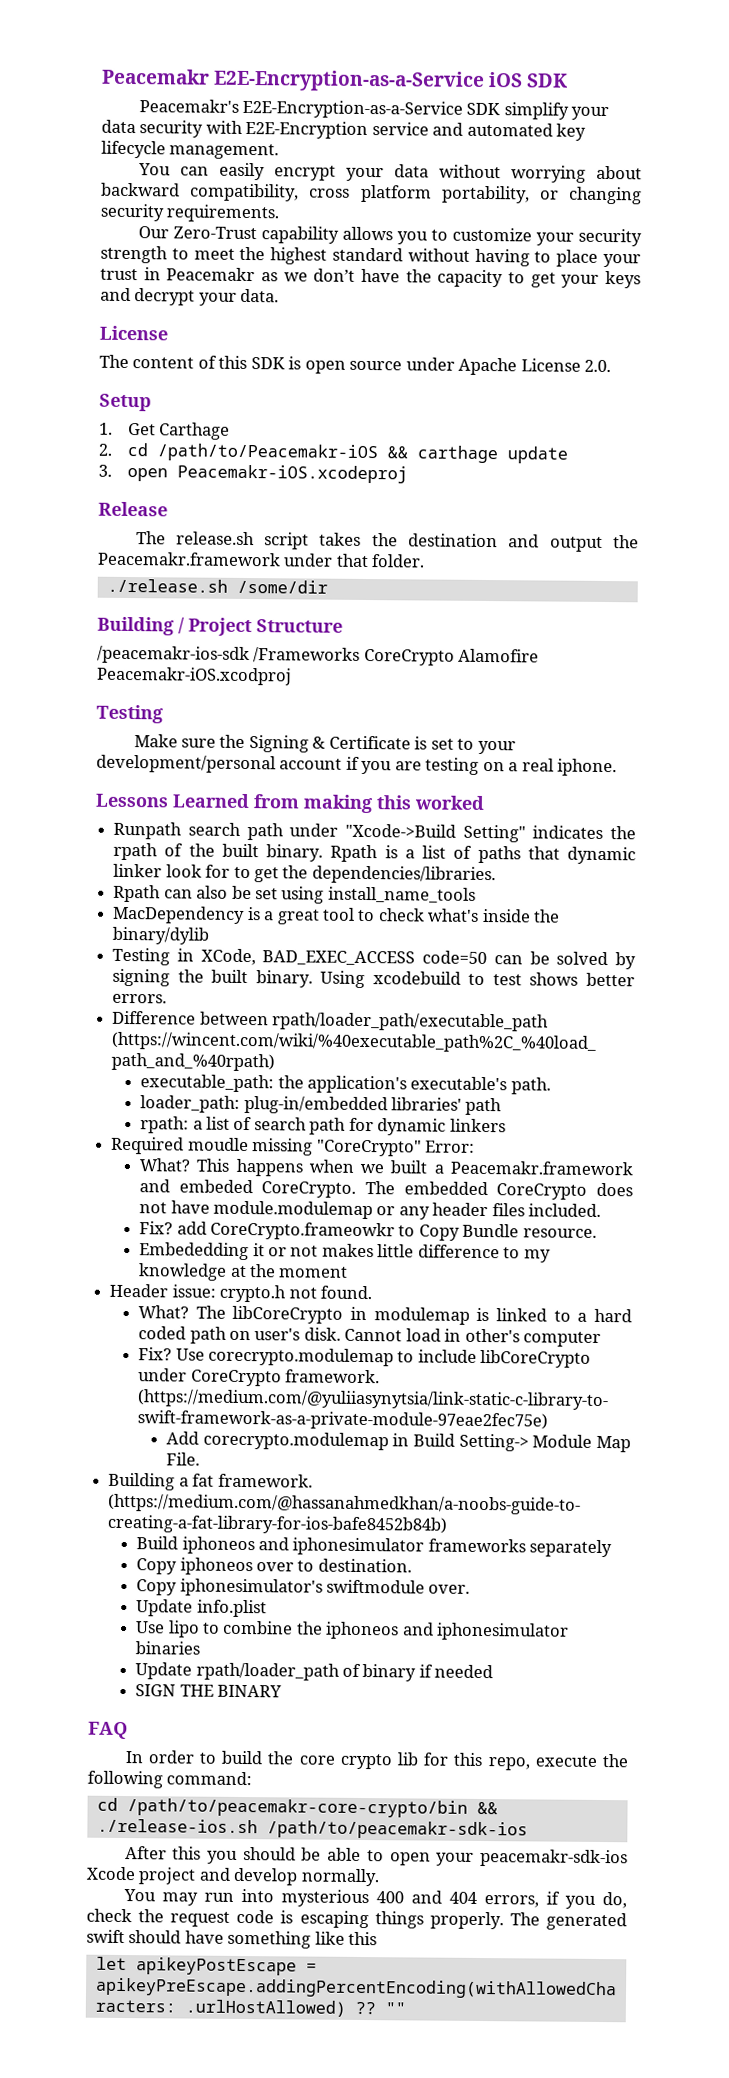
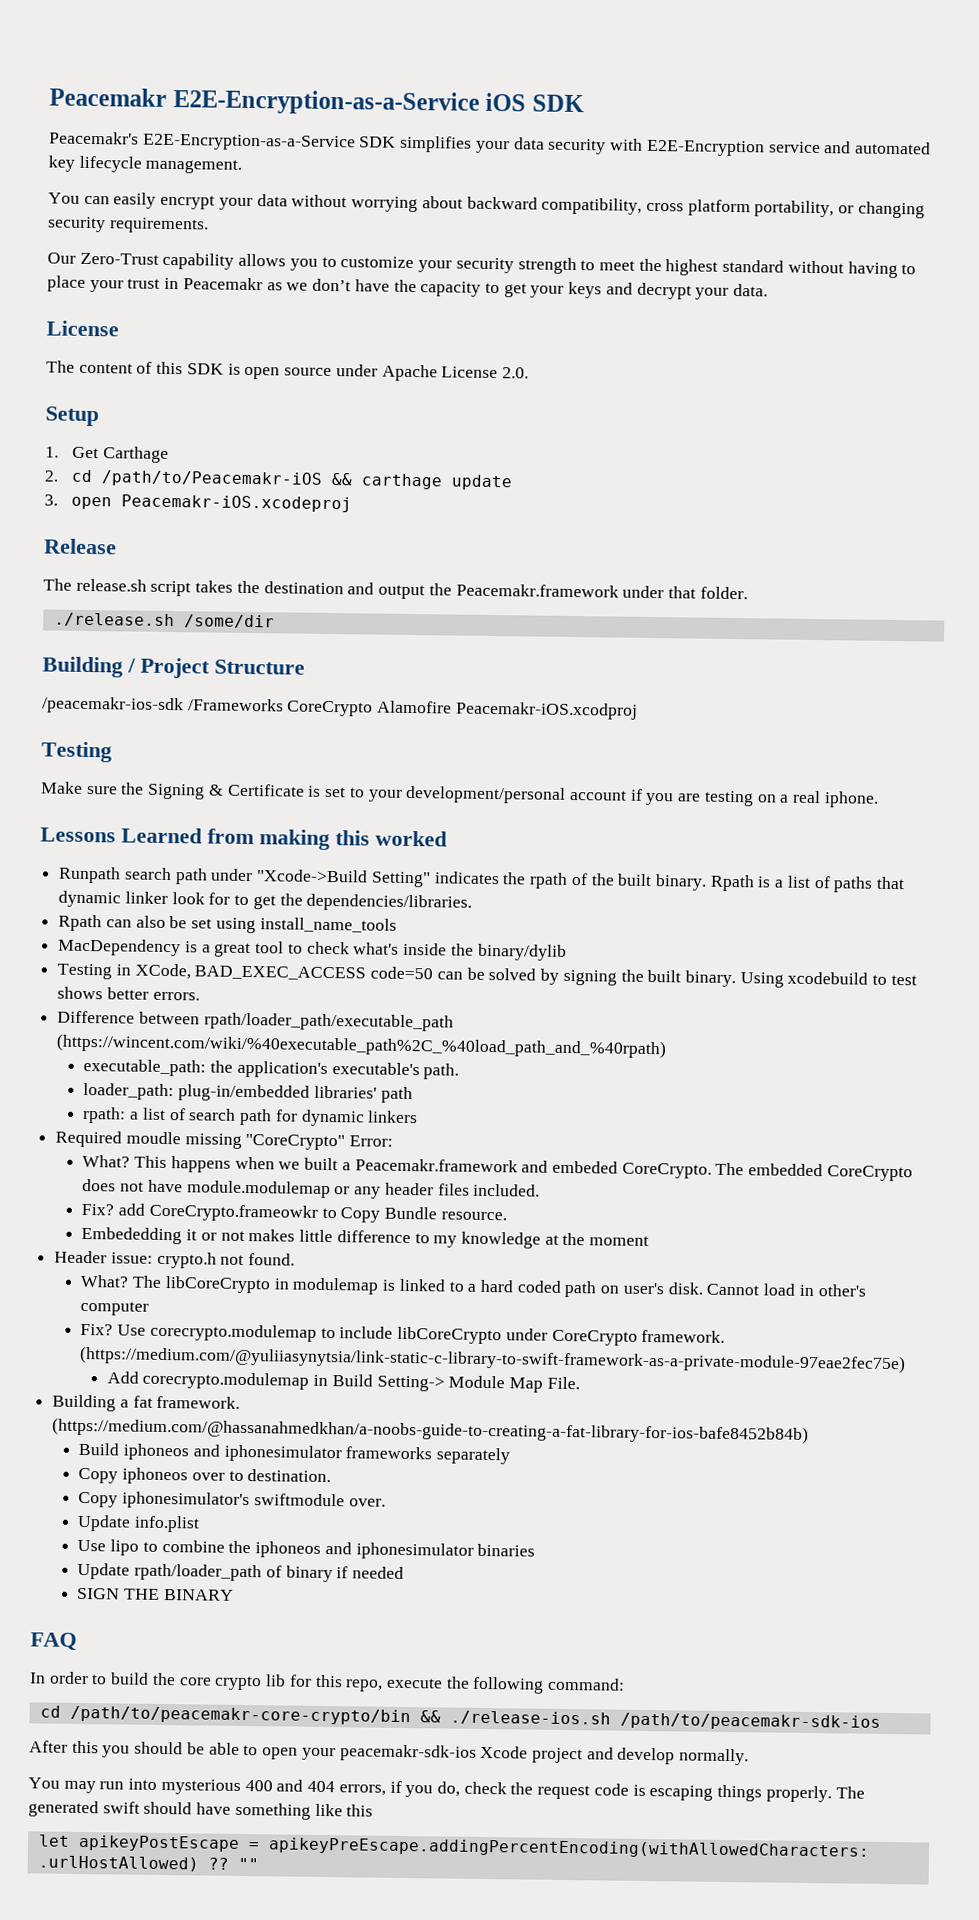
- Peacemakr's E2E-Encryption-as-a-Service SDK simplify your data security with E2E-Encryption service and automated key lifecycle management.
+ Peacemakr's E2E-Encryption-as-a-Service SDK simplifies your data security with E2E-Encryption service and automated key lifecycle management.

